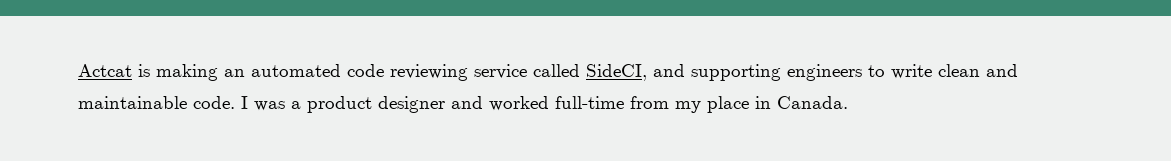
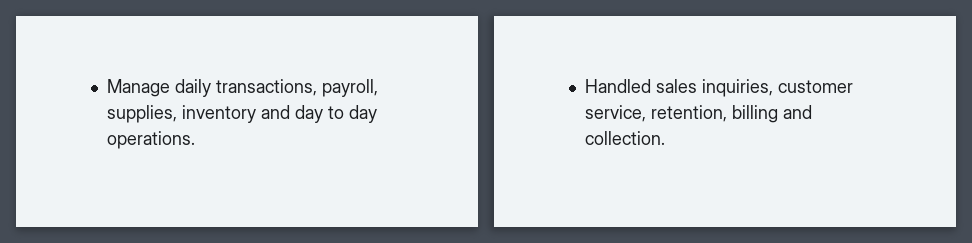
- Actcat is making an automated code reviewing service called SideCI, and supporting engineers to write clean and maintainable code. I was a product designer and worked full-time from my place in Canada.
+ Manage daily transactions, payroll, supplies, inventory and day to day operations.
+ Handled sales inquiries, customer service, retention, billing and collection.

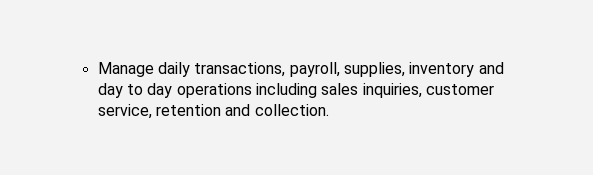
- Manage daily transactions, payroll, supplies, inventory and day to day operations.
- Handled sales inquiries, customer service, retention, billing and collection.
+ Manage daily transactions, payroll, supplies, inventory and day to day operations including sales inquiries, customer service, retention and collection.

